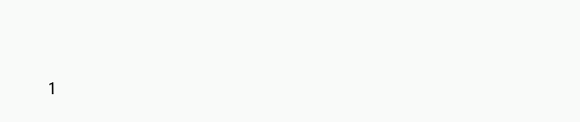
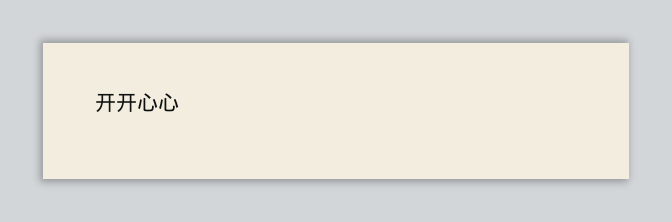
- 1
+ 开开心心

